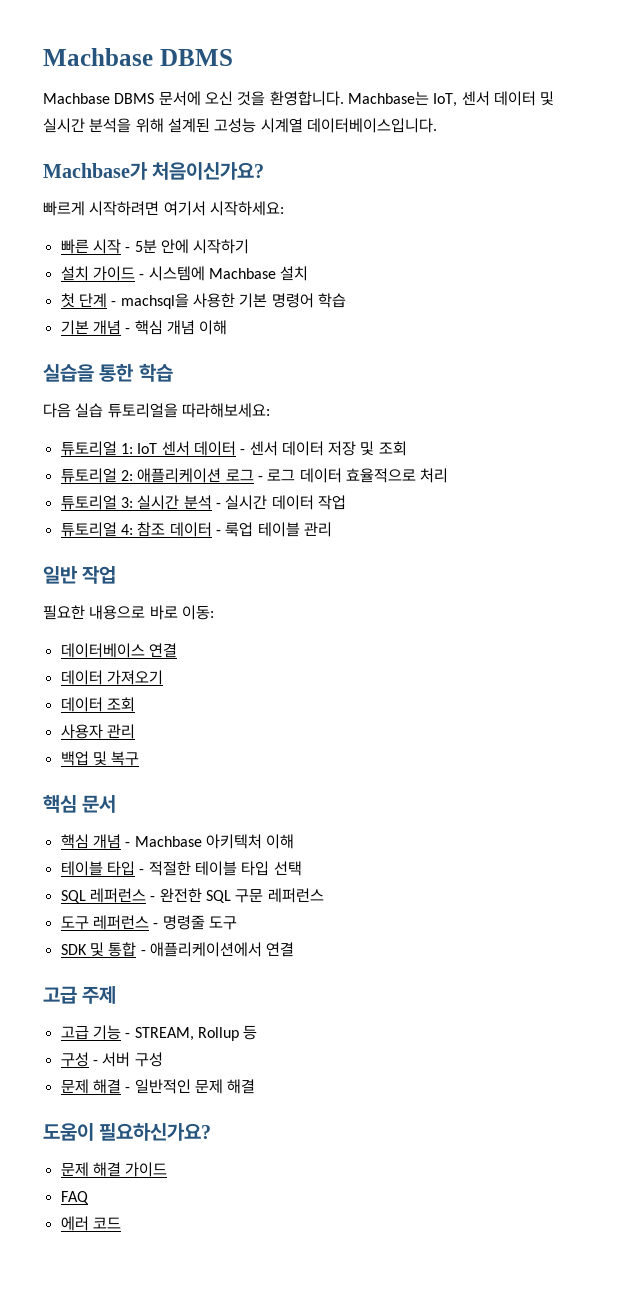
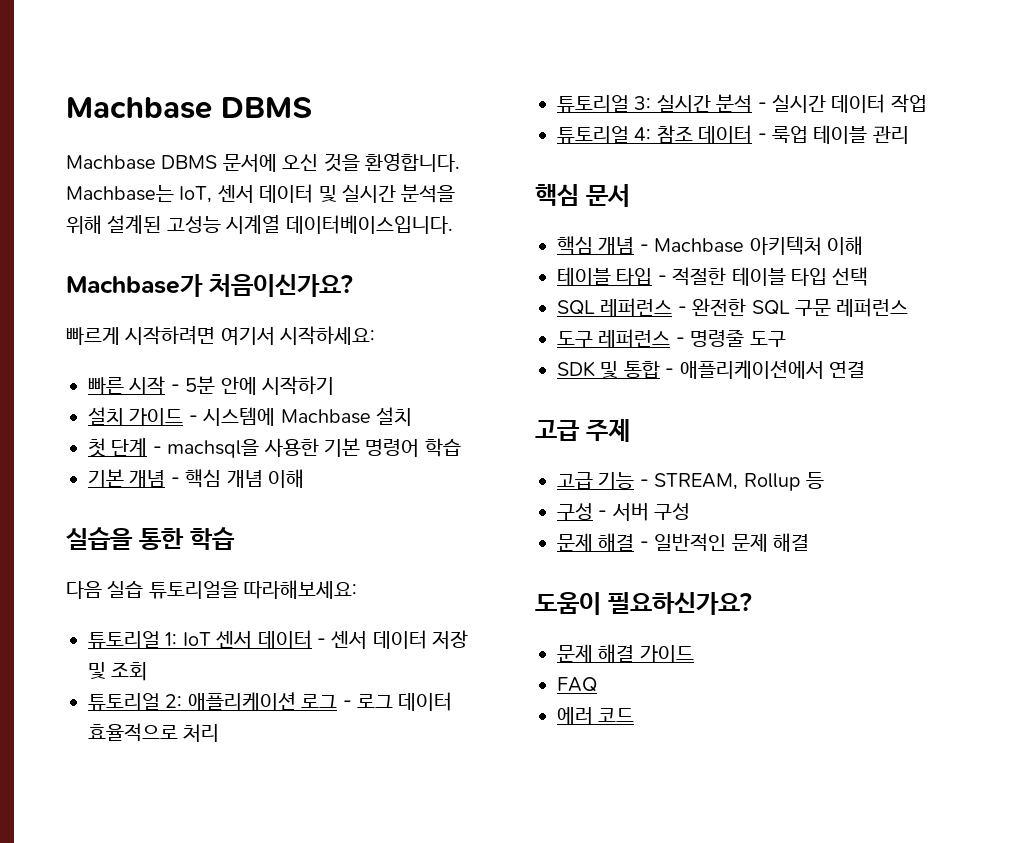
- 일반 작업
- 필요한 내용으로 바로 이동:
- 데이터베이스 연결
- 데이터 가져오기
- 데이터 조회
- 사용자 관리
- 백업 및 복구

